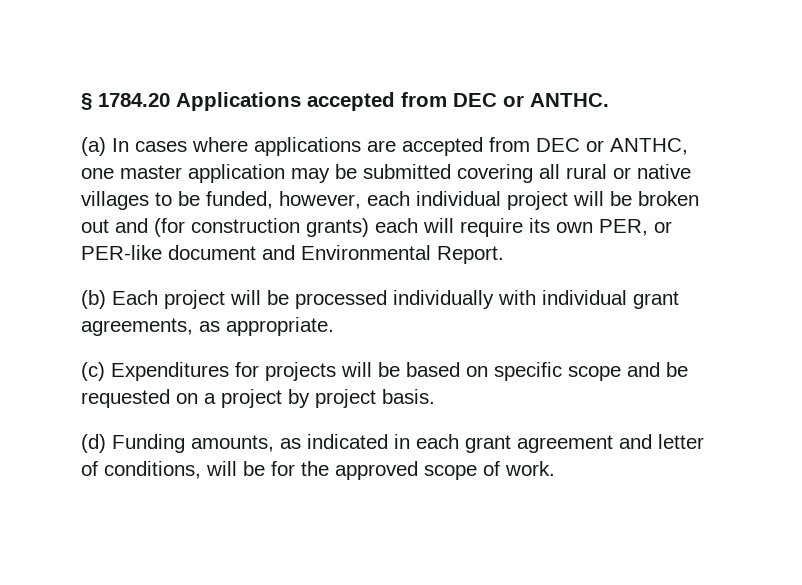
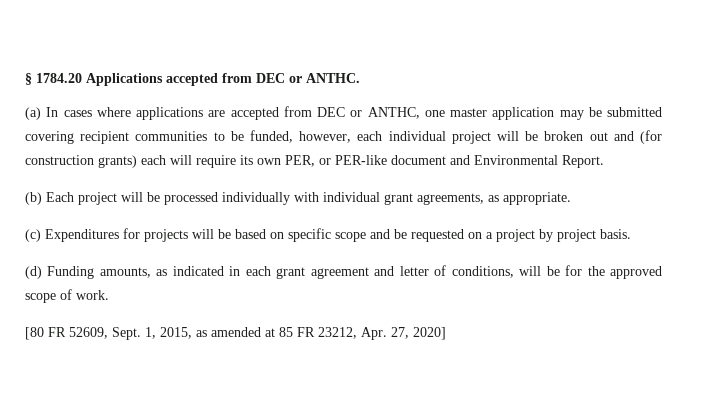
- (a) In cases where applications are accepted from DEC or ANTHC, one master application may be submitted covering all rural or native villages to be funded, however, each individual project will be broken out and (for construction grants) each will require its own PER, or PER-like document and Environmental Report.
+ (a) In cases where applications are accepted from DEC or ANTHC, one master application may be submitted covering recipient communities to be funded, however, each individual project will be broken out and (for construction grants) each will require its own PER, or PER-like document and Environmental Report.
+ [80 FR 52609, Sept. 1, 2015, as amended at 85 FR 23212, Apr. 27, 2020]

